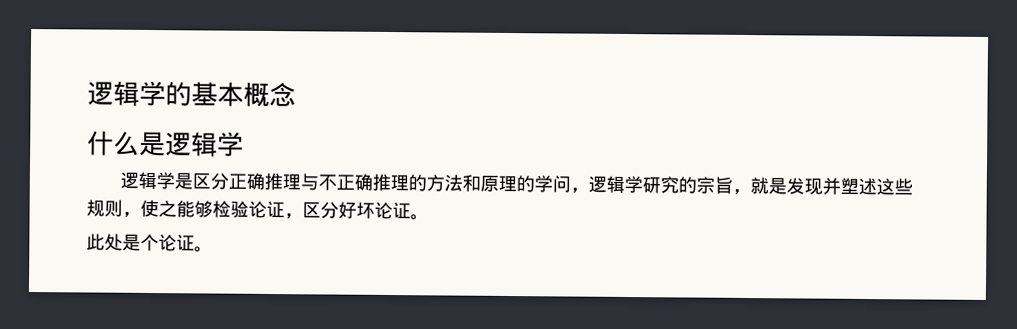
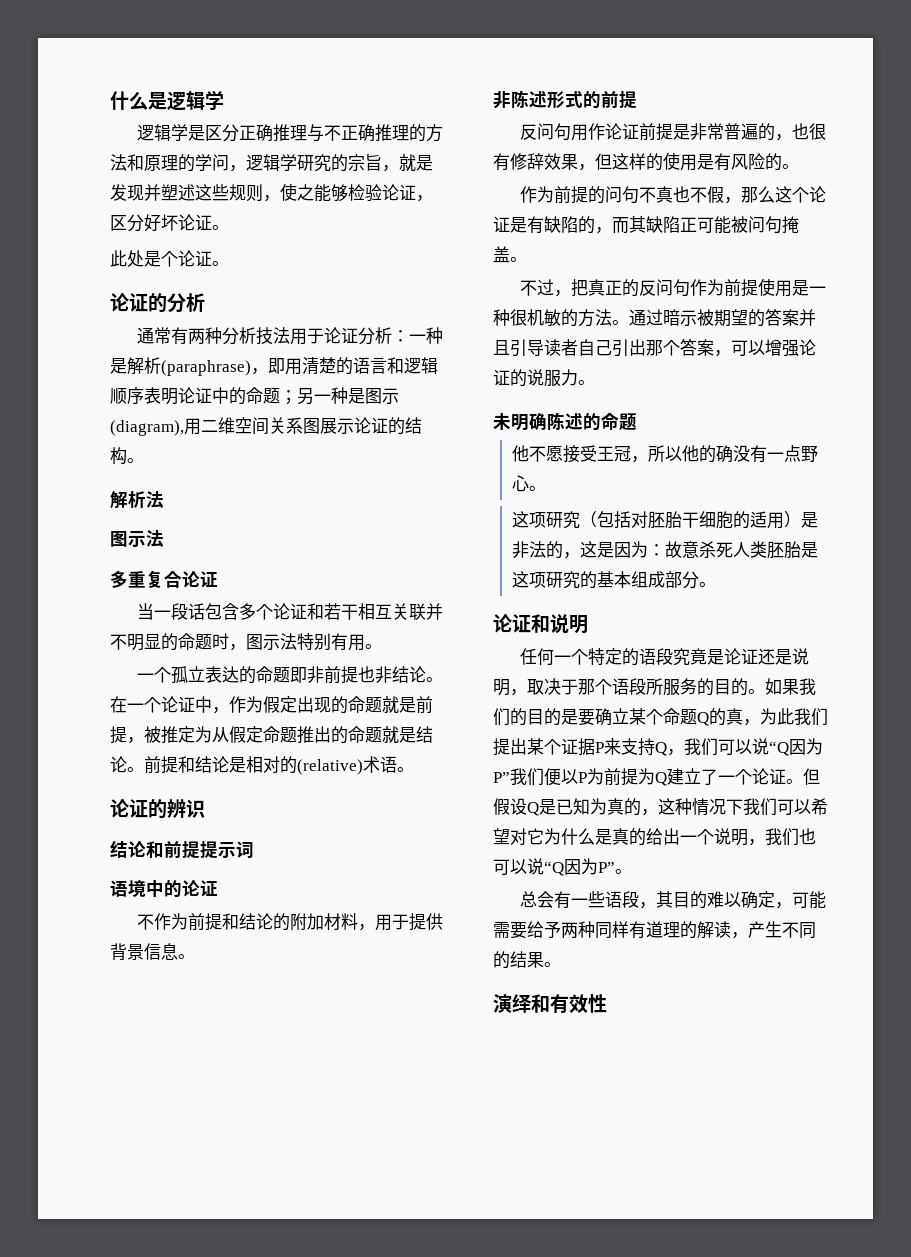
- 逻辑学的基本概念
+ 论证的分析
+ 通常有两种分析技法用于论证分析：一种是解析(paraphrase)，即用清楚的语言和逻辑顺序表明论证中的命题；另一种是图示(diagram),用二维空间关系图展示论证的结构。
+ 解析法
+ 图示法
+ 多重复合论证
+ 当一段话包含多个论证和若干相互关联并不明显的命题时，图示法特别有用。
+ 一个孤立表达的命题即非前提也非结论。在一个论证中，作为假定出现的命题就是前提，被推定为从假定命题推出的命题就是结论。前提和结论是相对的(relative)术语。
+ 论证的辨识
+ 结论和前提提示词
+ 语境中的论证
+ 不作为前提和结论的附加材料，用于提供背景信息。
+ 非陈述形式的前提
+ 反问句用作论证前提是非常普遍的，也很有修辞效果，但这样的使用是有风险的。
+ 作为前提的问句不真也不假，那么这个论证是有缺陷的，而其缺陷正可能被问句掩盖。
+ 不过，把真正的反问句作为前提使用是一种很机敏的方法。通过暗示被期望的答案并且引导读者自己引出那个答案，可以增强论证的说服力。
+ 未明确陈述的命题
+ 他不愿接受王冠，所以他的确没有一点野心。
+ 这项研究（包括对胚胎干细胞的适用）是非法的，这是因为：故意杀死人类胚胎是这项研究的基本组成部分。
+ 论证和说明
+ 任何一个特定的语段究竟是论证还是说明，取决于那个语段所服务的目的。如果我们的目的是要确立某个命题Q的真，为此我们提出某个证据P来支持Q，我们可以说“Q因为P”我们便以P为前提为Q建立了一个论证。但假设Q是已知为真的，这种情况下我们可以希望对它为什么是真的给出一个说明，我们也可以说“Q因为P”。
+ 总会有一些语段，其目的难以确定，可能需要给予两种同样有道理的解读，产生不同的结果。
+ 演绎和有效性

